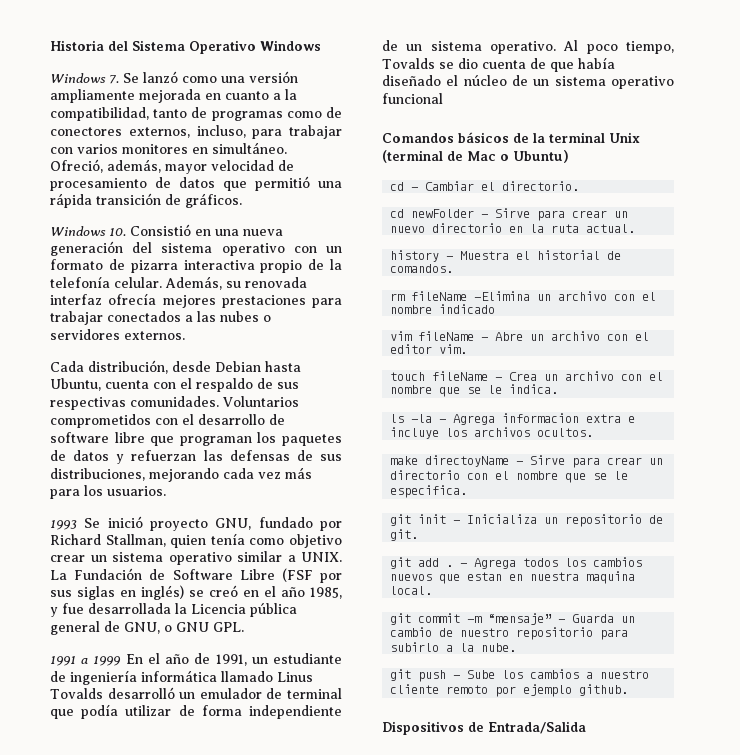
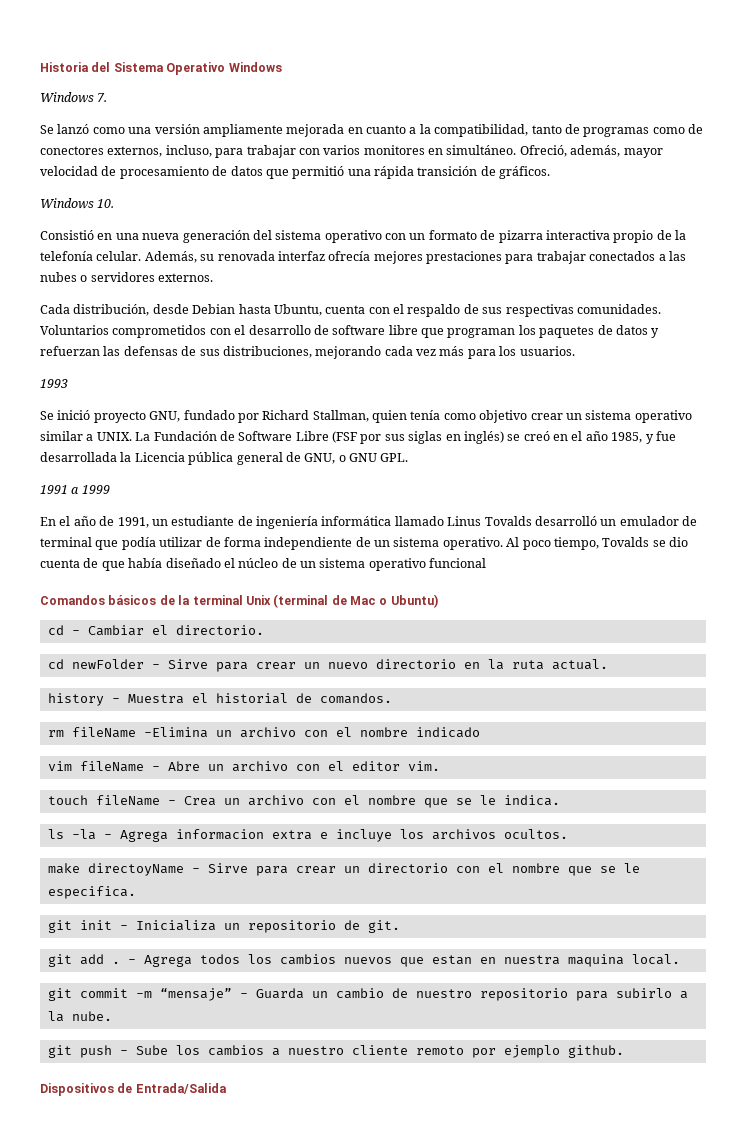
- Windows 7. Se lanzó como una versión ampliamente mejorada en cuanto a la compatibilidad, tanto de programas como de conectores externos, incluso, para trabajar con varios monitores en simultáneo.
+ Windows 7.
+ Se lanzó como una versión ampliamente mejorada en cuanto a la compatibilidad, tanto de programas como de conectores externos, incluso, para trabajar con varios monitores en simultáneo.
- Windows 10. Consistió en una nueva generación del sistema operativo con un formato de pizarra interactiva propio de la telefonía celular.
+ Windows 10.
+ Consistió en una nueva generación del sistema operativo con un formato de pizarra interactiva propio de la telefonía celular.
- 1993 Se inició proyecto GNU, fundado por Richard Stallman, quien tenía como objetivo crear un sistema operativo similar a UNIX.
+ 1993
+ Se inició proyecto GNU, fundado por Richard Stallman, quien tenía como objetivo crear un sistema operativo similar a UNIX.
- 1991 a 1999 En el año de 1991, un estudiante de ingeniería informática llamado Linus Tovalds desarrolló un emulador de terminal que podía utilizar de forma independiente de un sistema operativo.
+ 1991 a 1999
+ En el año de 1991, un estudiante de ingeniería informática llamado Linus Tovalds desarrolló un emulador de terminal que podía utilizar de forma independiente de un sistema operativo.

